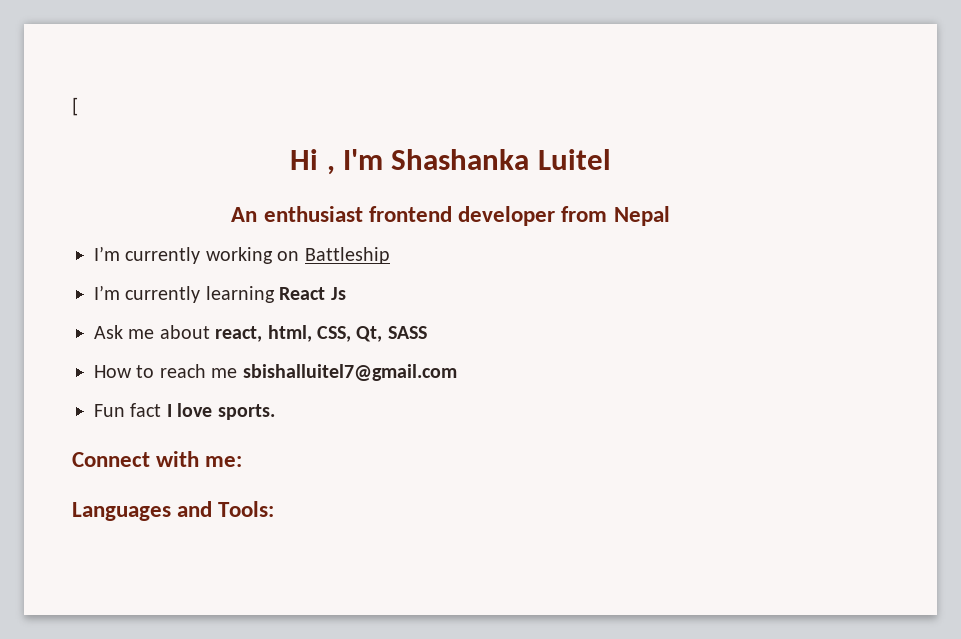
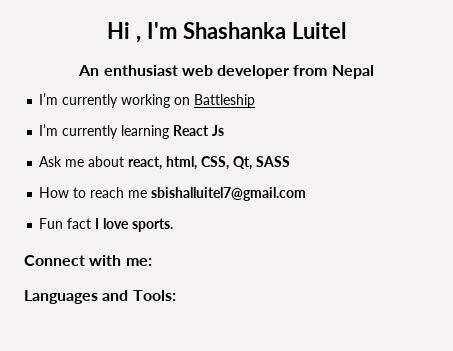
- [
- An enthusiast frontend developer from Nepal
+ An enthusiast web developer from Nepal

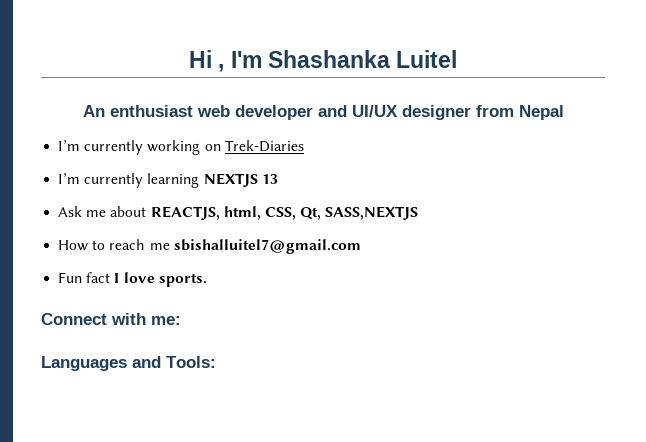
- An enthusiast web developer from Nepal
+ An enthusiast web developer and UI/UX designer from Nepal
- I’m currently working on Battleship
+ I’m currently working on Trek-Diaries
- I’m currently learning React Js
+ I’m currently learning NEXTJS 13
- Ask me about react, html, CSS, Qt, SASS
+ Ask me about REACTJS, html, CSS, Qt, SASS,NEXTJS

